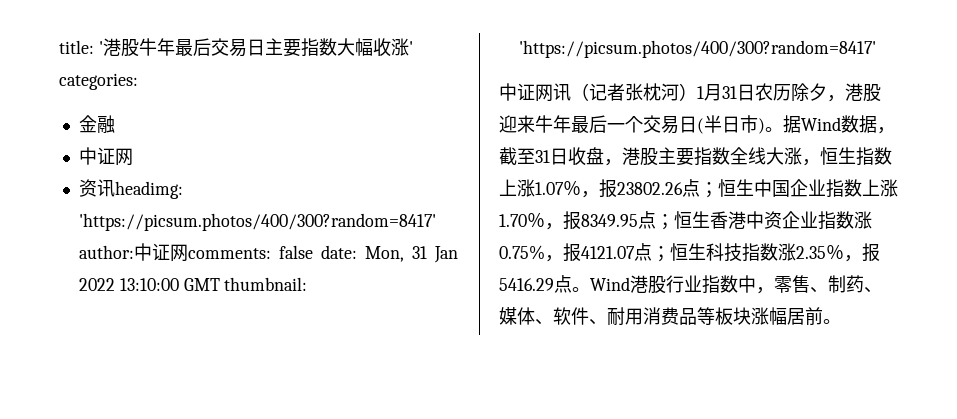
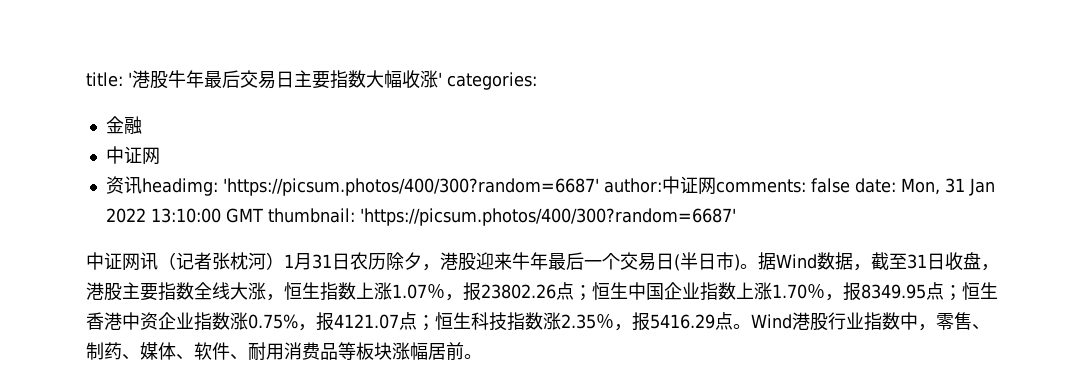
- 资讯headimg: 'https://picsum.photos/400/300?random=8417' author:中证网comments: false date: Mon, 31 Jan 2022 13:10:00 GMT thumbnail: 'https://picsum.photos/400/300?random=8417'
+ 资讯headimg: 'https://picsum.photos/400/300?random=6687' author:中证网comments: false date: Mon, 31 Jan 2022 13:10:00 GMT thumbnail: 'https://picsum.photos/400/300?random=6687'

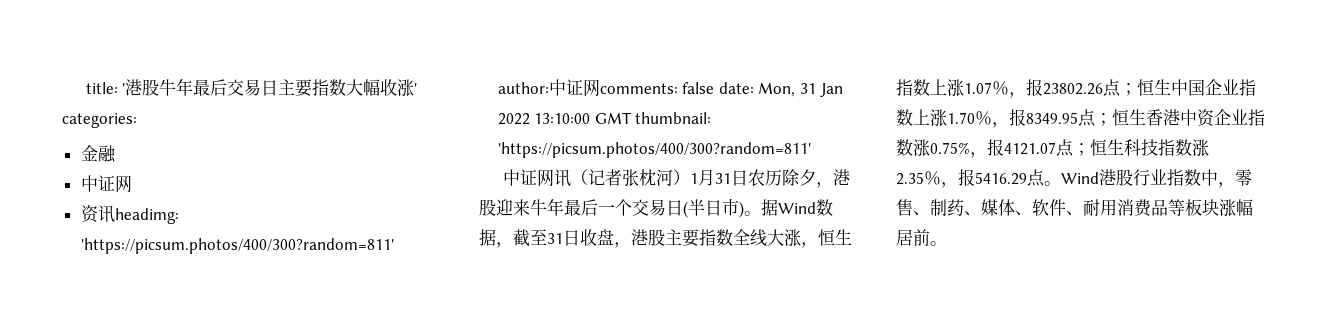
- 资讯headimg: 'https://picsum.photos/400/300?random=6687' author:中证网comments: false date: Mon, 31 Jan 2022 13:10:00 GMT thumbnail: 'https://picsum.photos/400/300?random=6687'
+ 资讯headimg: 'https://picsum.photos/400/300?random=811' author:中证网comments: false date: Mon, 31 Jan 2022 13:10:00 GMT thumbnail: 'https://picsum.photos/400/300?random=811'

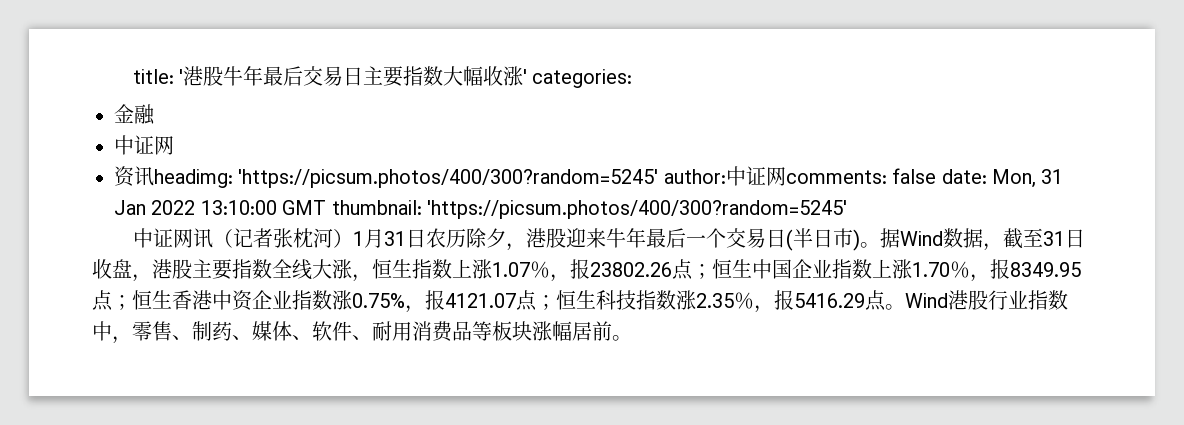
- 资讯headimg: 'https://picsum.photos/400/300?random=811' author:中证网comments: false date: Mon, 31 Jan 2022 13:10:00 GMT thumbnail: 'https://picsum.photos/400/300?random=811'
+ 资讯headimg: 'https://picsum.photos/400/300?random=5245' author:中证网comments: false date: Mon, 31 Jan 2022 13:10:00 GMT thumbnail: 'https://picsum.photos/400/300?random=5245'

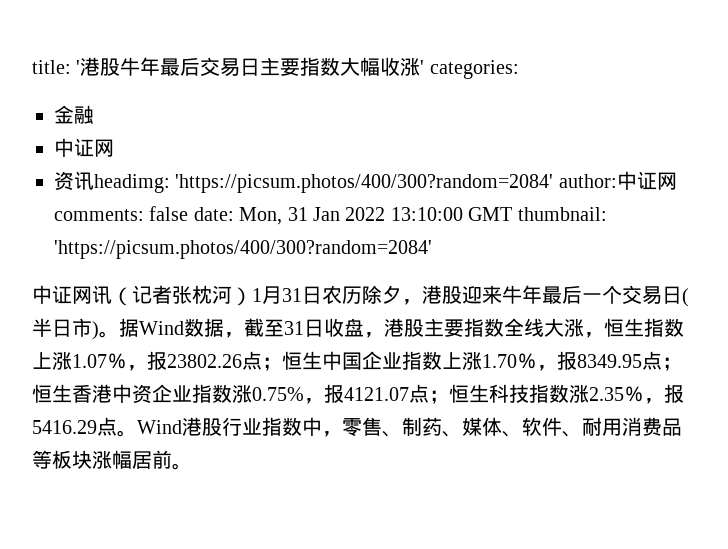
- 资讯headimg: 'https://picsum.photos/400/300?random=5245' author:中证网comments: false date: Mon, 31 Jan 2022 13:10:00 GMT thumbnail: 'https://picsum.photos/400/300?random=5245'
+ 资讯headimg: 'https://picsum.photos/400/300?random=2084' author:中证网comments: false date: Mon, 31 Jan 2022 13:10:00 GMT thumbnail: 'https://picsum.photos/400/300?random=2084'

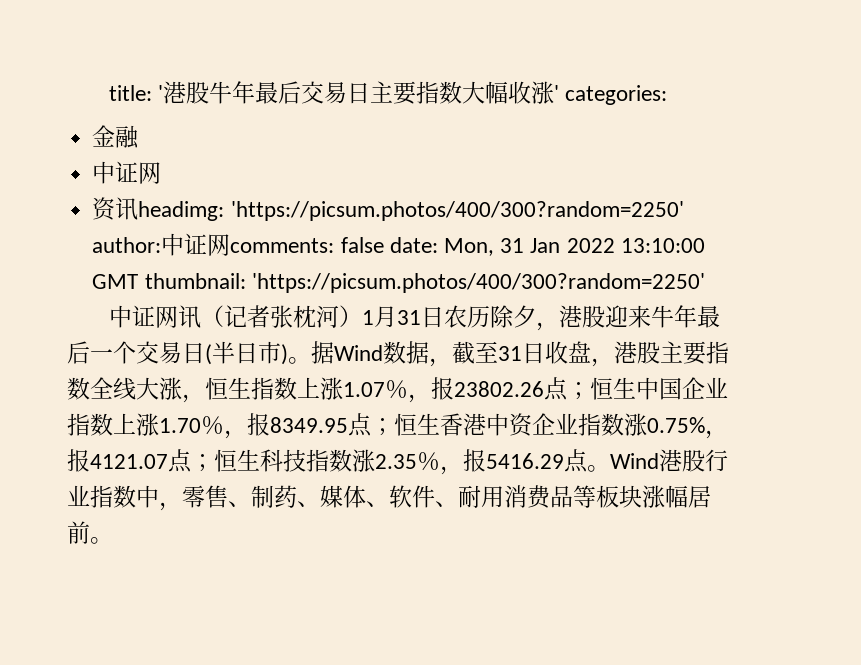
- 资讯headimg: 'https://picsum.photos/400/300?random=2084' author:中证网comments: false date: Mon, 31 Jan 2022 13:10:00 GMT thumbnail: 'https://picsum.photos/400/300?random=2084'
+ 资讯headimg: 'https://picsum.photos/400/300?random=2250' author:中证网comments: false date: Mon, 31 Jan 2022 13:10:00 GMT thumbnail: 'https://picsum.photos/400/300?random=2250'

